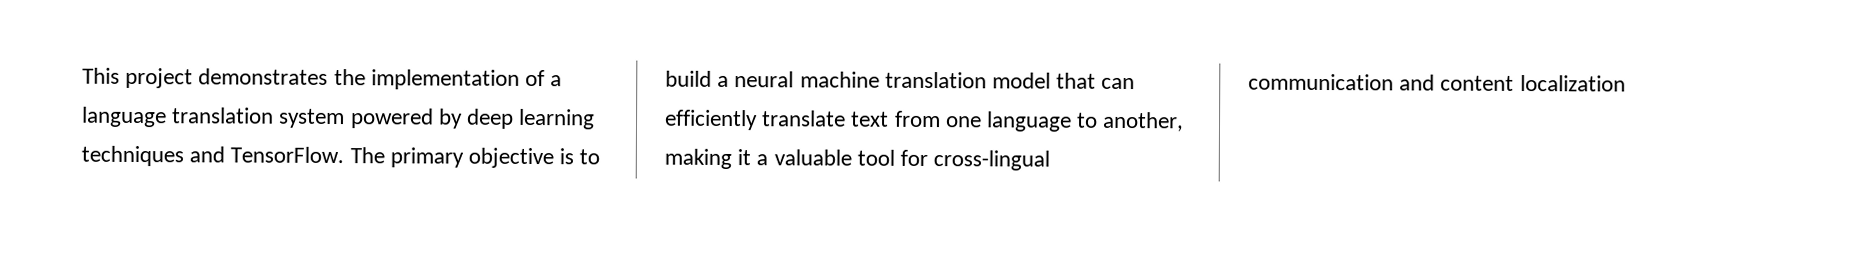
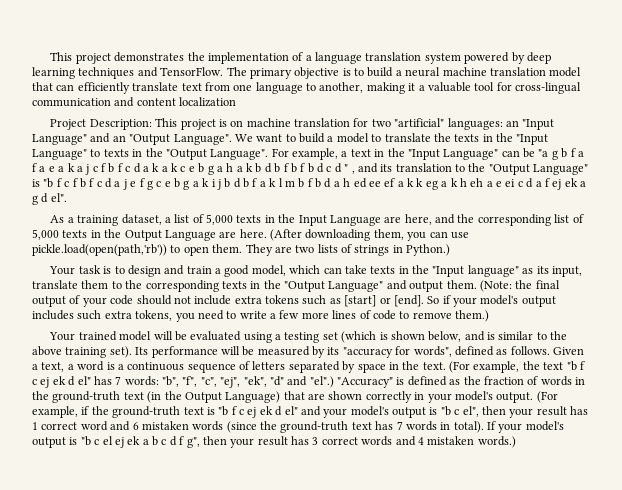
+ Project Description: This project is on machine translation for two "artificial" languages: an "Input Language" and an "Output Language". We want to build a model to translate the texts in the "Input Language" to texts in the "Output Language". For example, a text in the "Input Language" can be "a g b f a f a e a k a j c f b f c d a k a k c e b g a h a k b d b f b f b d c d " , and its translation to the "Output Language" is "b f c f b f c d a j e f g c e b g a k i j b d b f a k l m b f b d a h ed ee ef a k k eg a k h eh a e ei c d a f ej ek a g d el".
+ As a training dataset, a list of 5,000 texts in the Input Language are here, and the corresponding list of 5,000 texts in the Output Language are here. (After downloading them, you can use pickle.load(open(path,'rb')) to open them. They are two lists of strings in Python.)
+ Your task is to design and train a good model, which can take texts in the "Input language" as its input, translate them to the corresponding texts in the "Output Language" and output them. (Note: the final output of your code should not include extra tokens such as [start] or [end]. So if your model's output includes such extra tokens, you need to write a few more lines of code to remove them.)
+ Your trained model will be evaluated using a testing set (which is shown below, and is similar to the above training set). Its performance will be measured by its "accuracy for words", defined as follows. Given a text, a word is a continuous sequence of letters separated by space in the text. (For example, the text "b f c ej ek d el" has 7 words: "b", "f", "c", "ej", "ek", "d" and "el".) "Accuracy" is defined as the fraction of words in the ground-truth text (in the Output Language) that are shown correctly in your model's output. (For example, if the ground-truth text is "b f c ej ek d el" and your model's output is "b c el", then your result has 1 correct word and 6 mistaken words (since the ground-truth text has 7 words in total). If your model's output is "b c el ej ek a b c d f g", then your result has 3 correct words and 4 mistaken words.)

